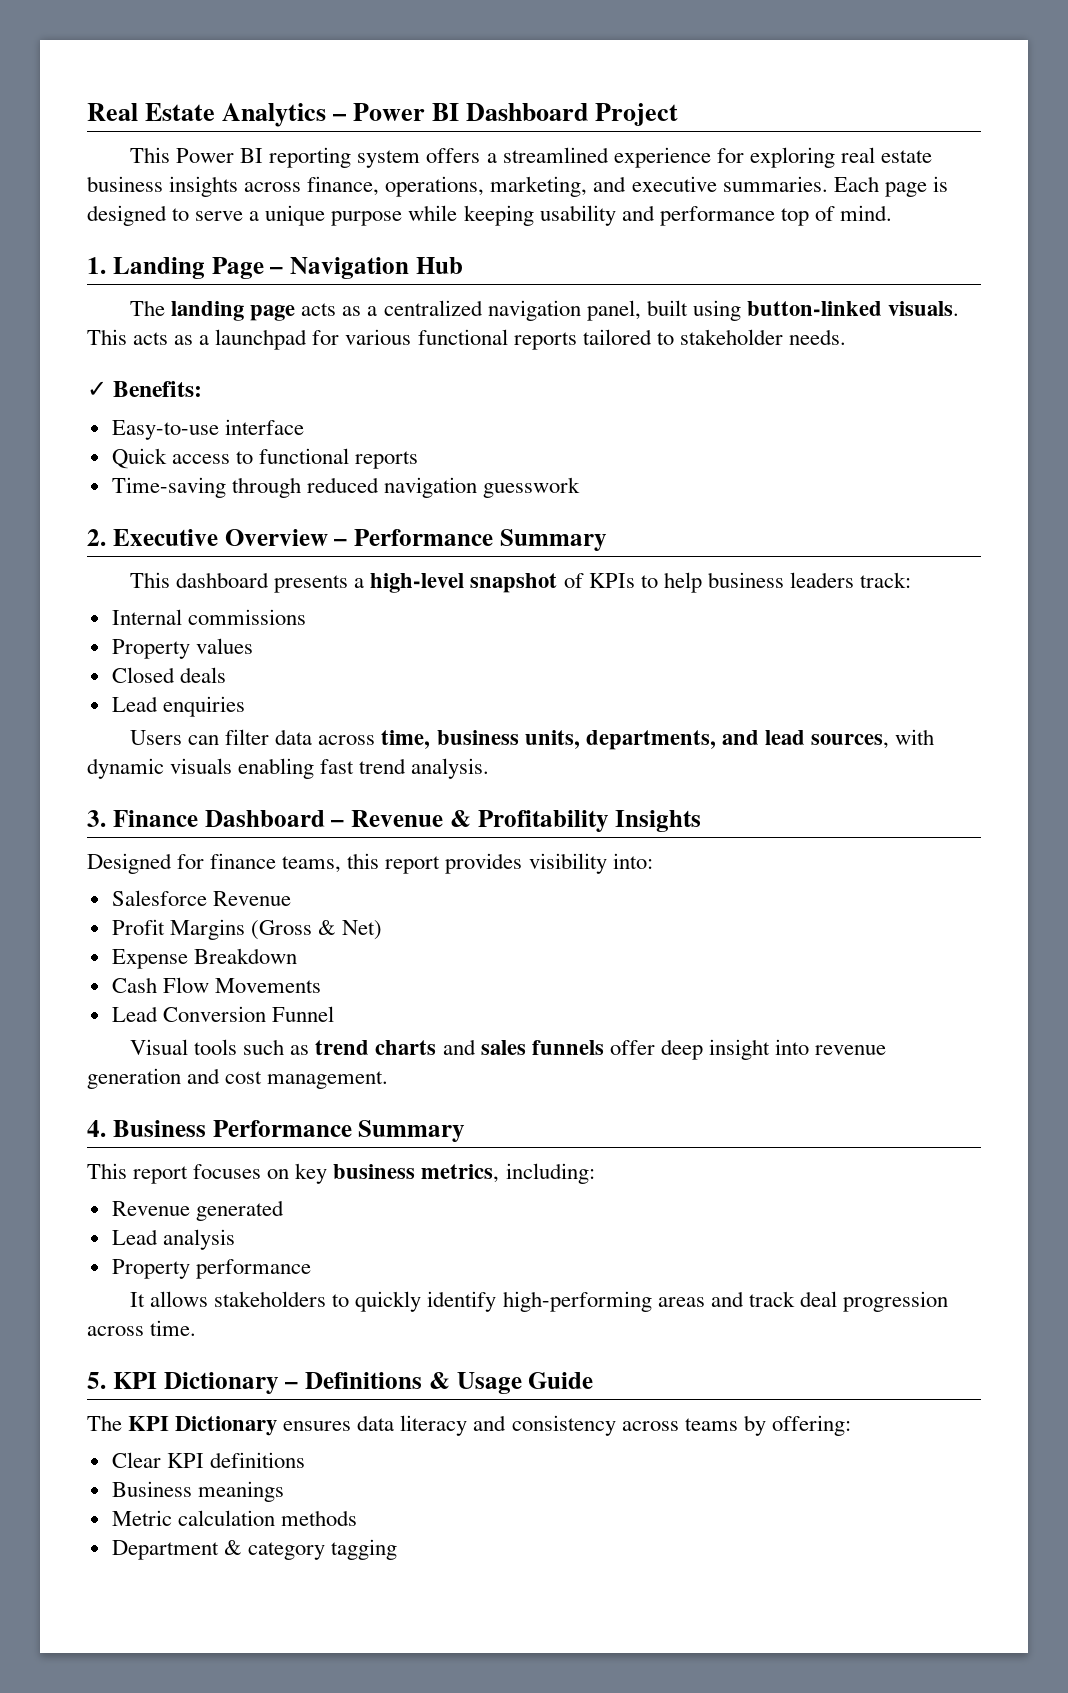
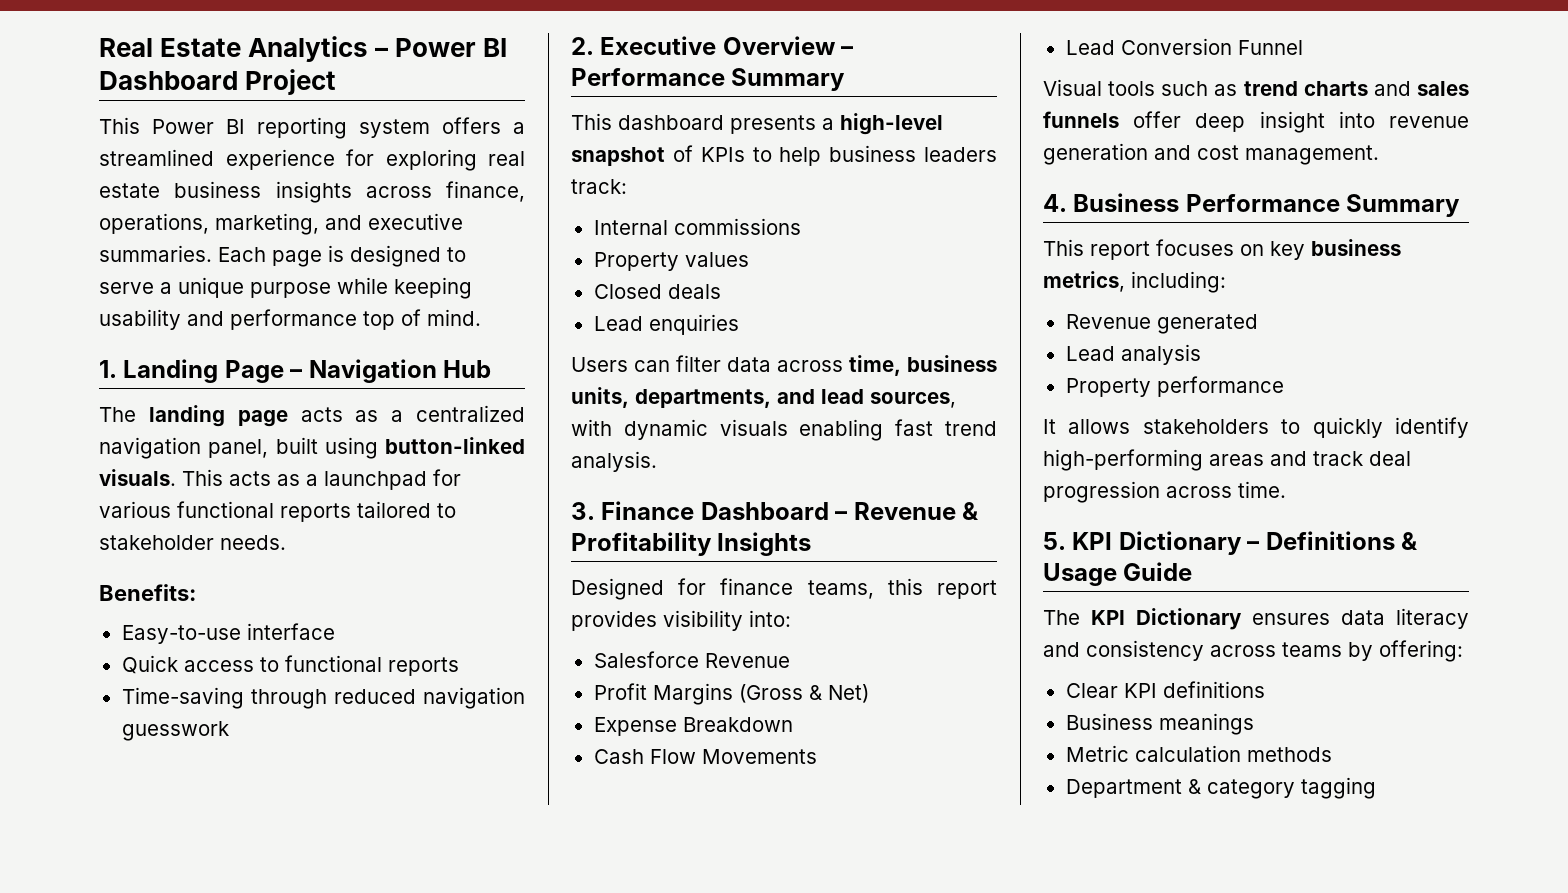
- ✓ Benefits:
+ Benefits:

